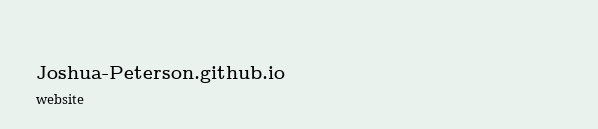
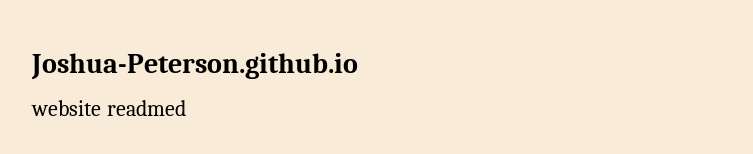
- website
+ website readmed

